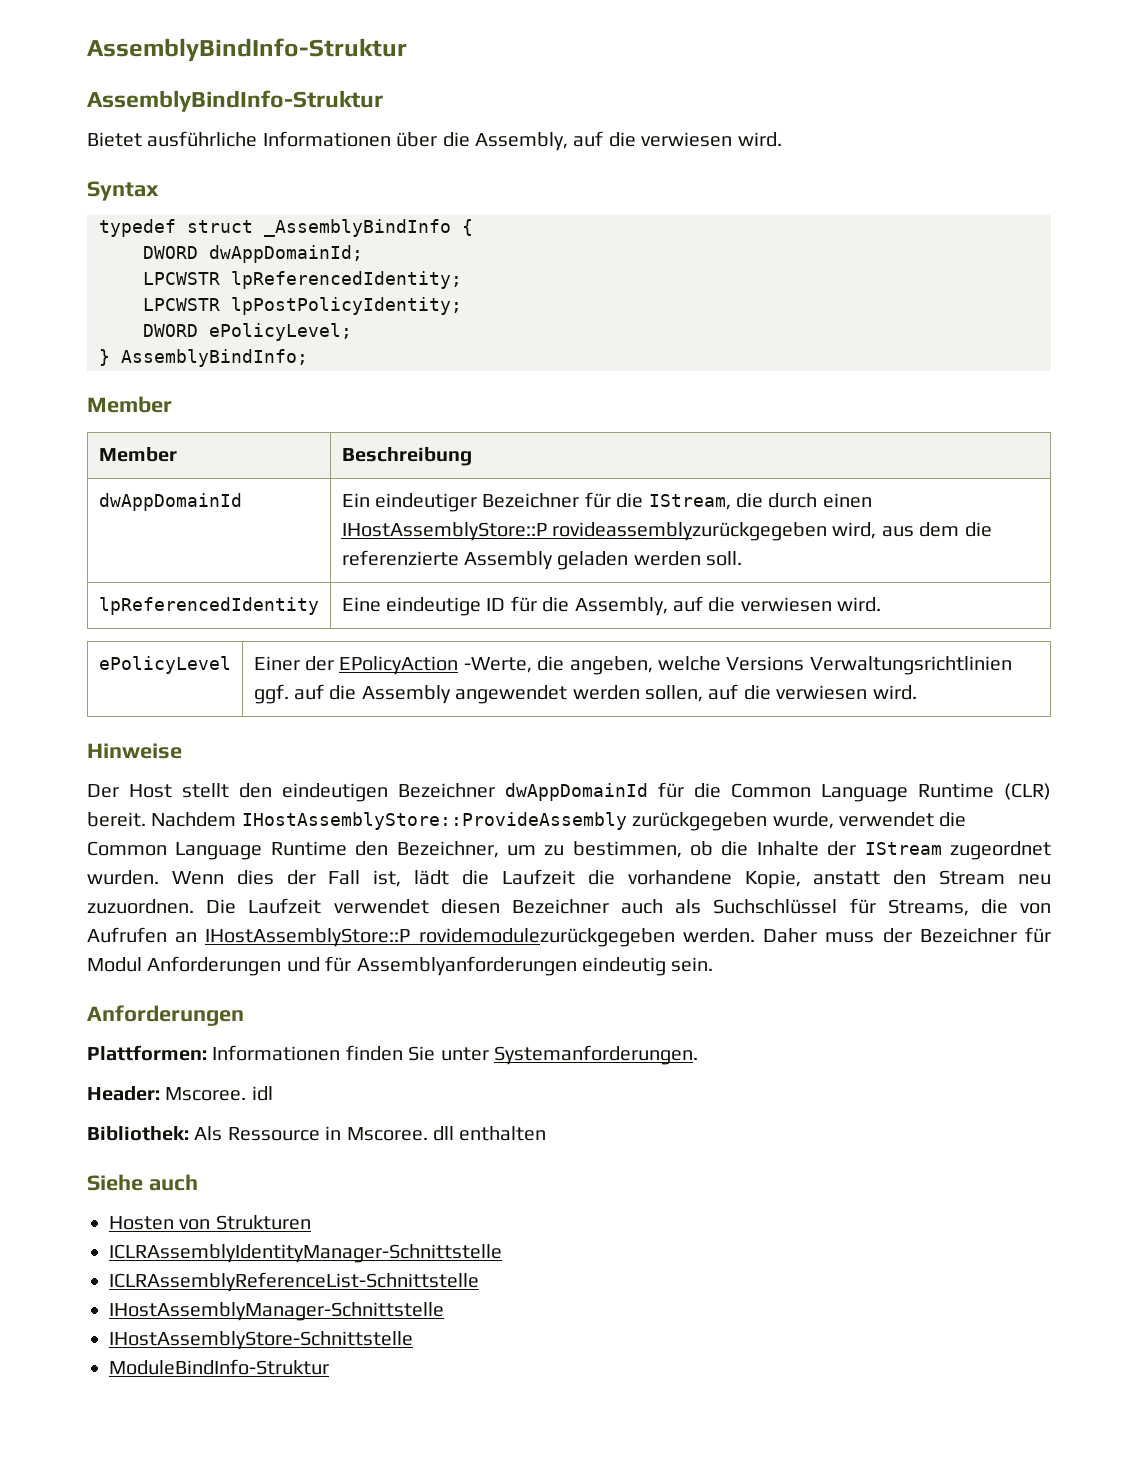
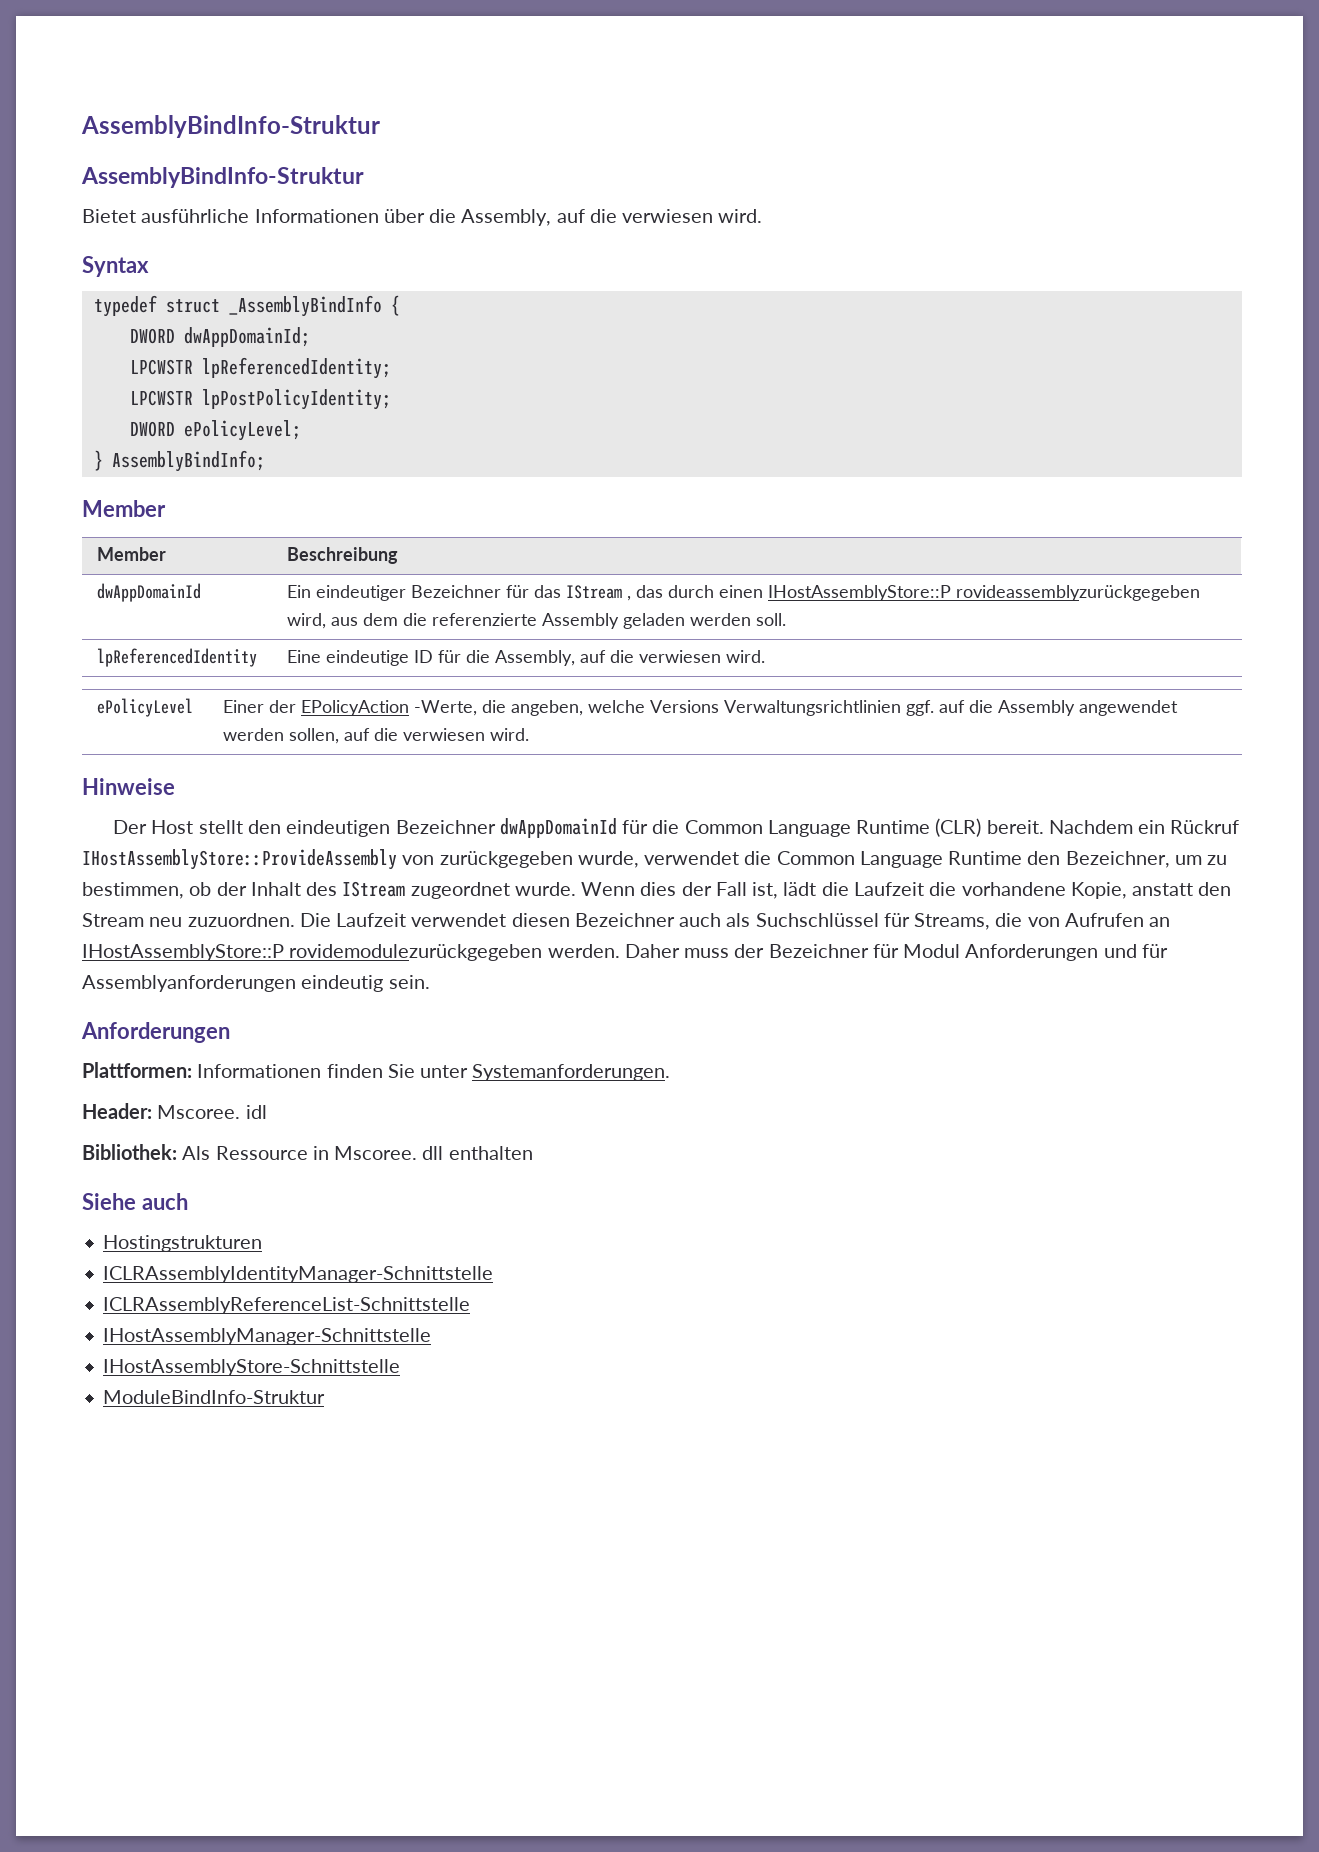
- dwAppDomainId | Ein eindeutiger Bezeichner für die IStream, die durch einen IHostAssemblyStore::P rovideassemblyzurückgegeben wird, aus dem die referenzierte Assembly geladen werden soll.
+ dwAppDomainId | Ein eindeutiger Bezeichner für das IStream , das durch einen IHostAssemblyStore::P rovideassemblyzurückgegeben wird, aus dem die referenzierte Assembly geladen werden soll.
- Nachdem IHostAssemblyStore::ProvideAssembly zurückgegeben wurde, verwendet die Common Language Runtime den Bezeichner, um zu bestimmen, ob die Inhalte der IStream zugeordnet wurden.
+ Nachdem ein Rückruf IHostAssemblyStore::ProvideAssembly von zurückgegeben wurde, verwendet die Common Language Runtime den Bezeichner, um zu bestimmen, ob der Inhalt des IStream zugeordnet wurde.
- Hosten von Strukturen
+ Hostingstrukturen

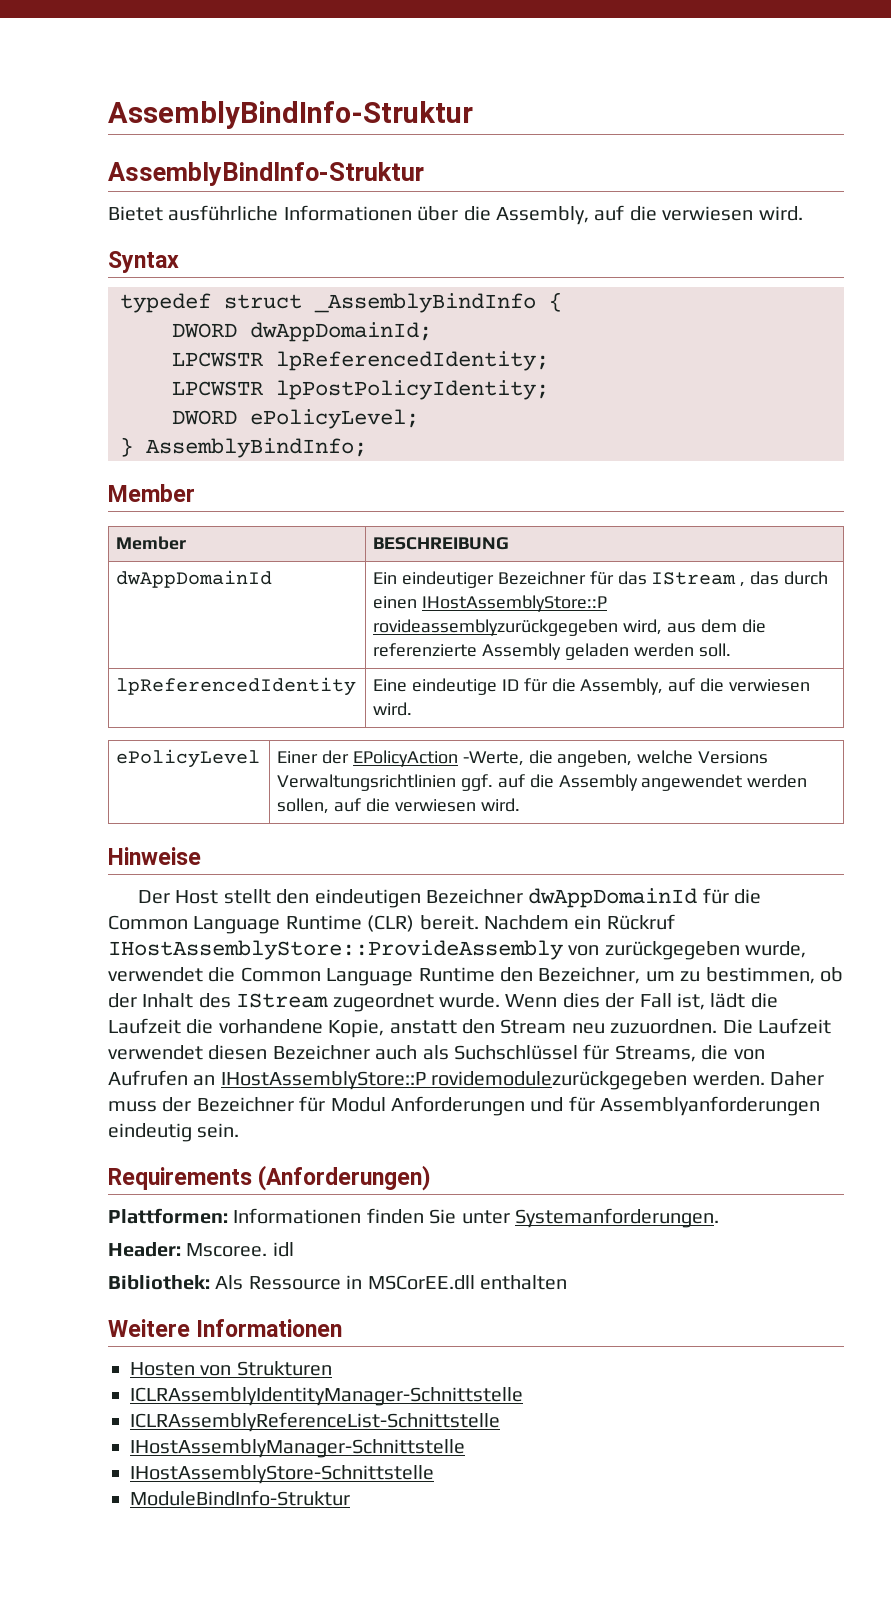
- Member | Beschreibung
+ Member | BESCHREIBUNG
  Daher muss der Bezeichner für Modul Anforderungen und für Assemblyanforderungen eindeutig sein.
- Anforderungen
+ Requirements (Anforderungen)
- Bibliothek: Als Ressource in Mscoree. dll enthalten
+ Bibliothek: Als Ressource in MSCorEE.dll enthalten
- Siehe auch
- Hostingstrukturen
+ Weitere Informationen
+ Hosten von Strukturen

